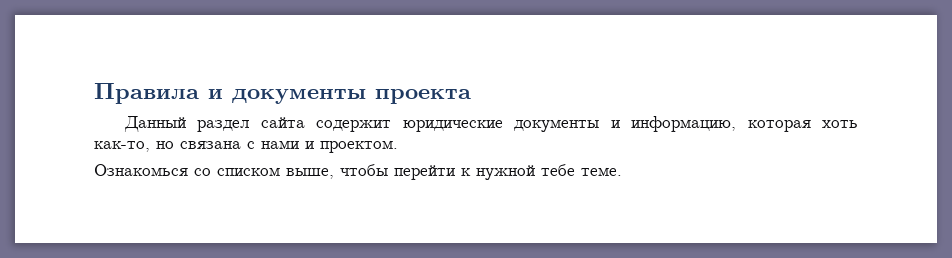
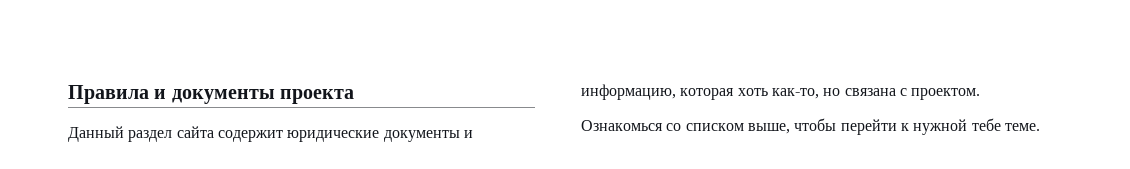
- Данный раздел сайта содержит юридические документы и информацию, которая хоть как-то, но связана с нами и проектом.
+ Данный раздел сайта содержит юридические документы и информацию, которая хоть как-то, но связана с проектом.

